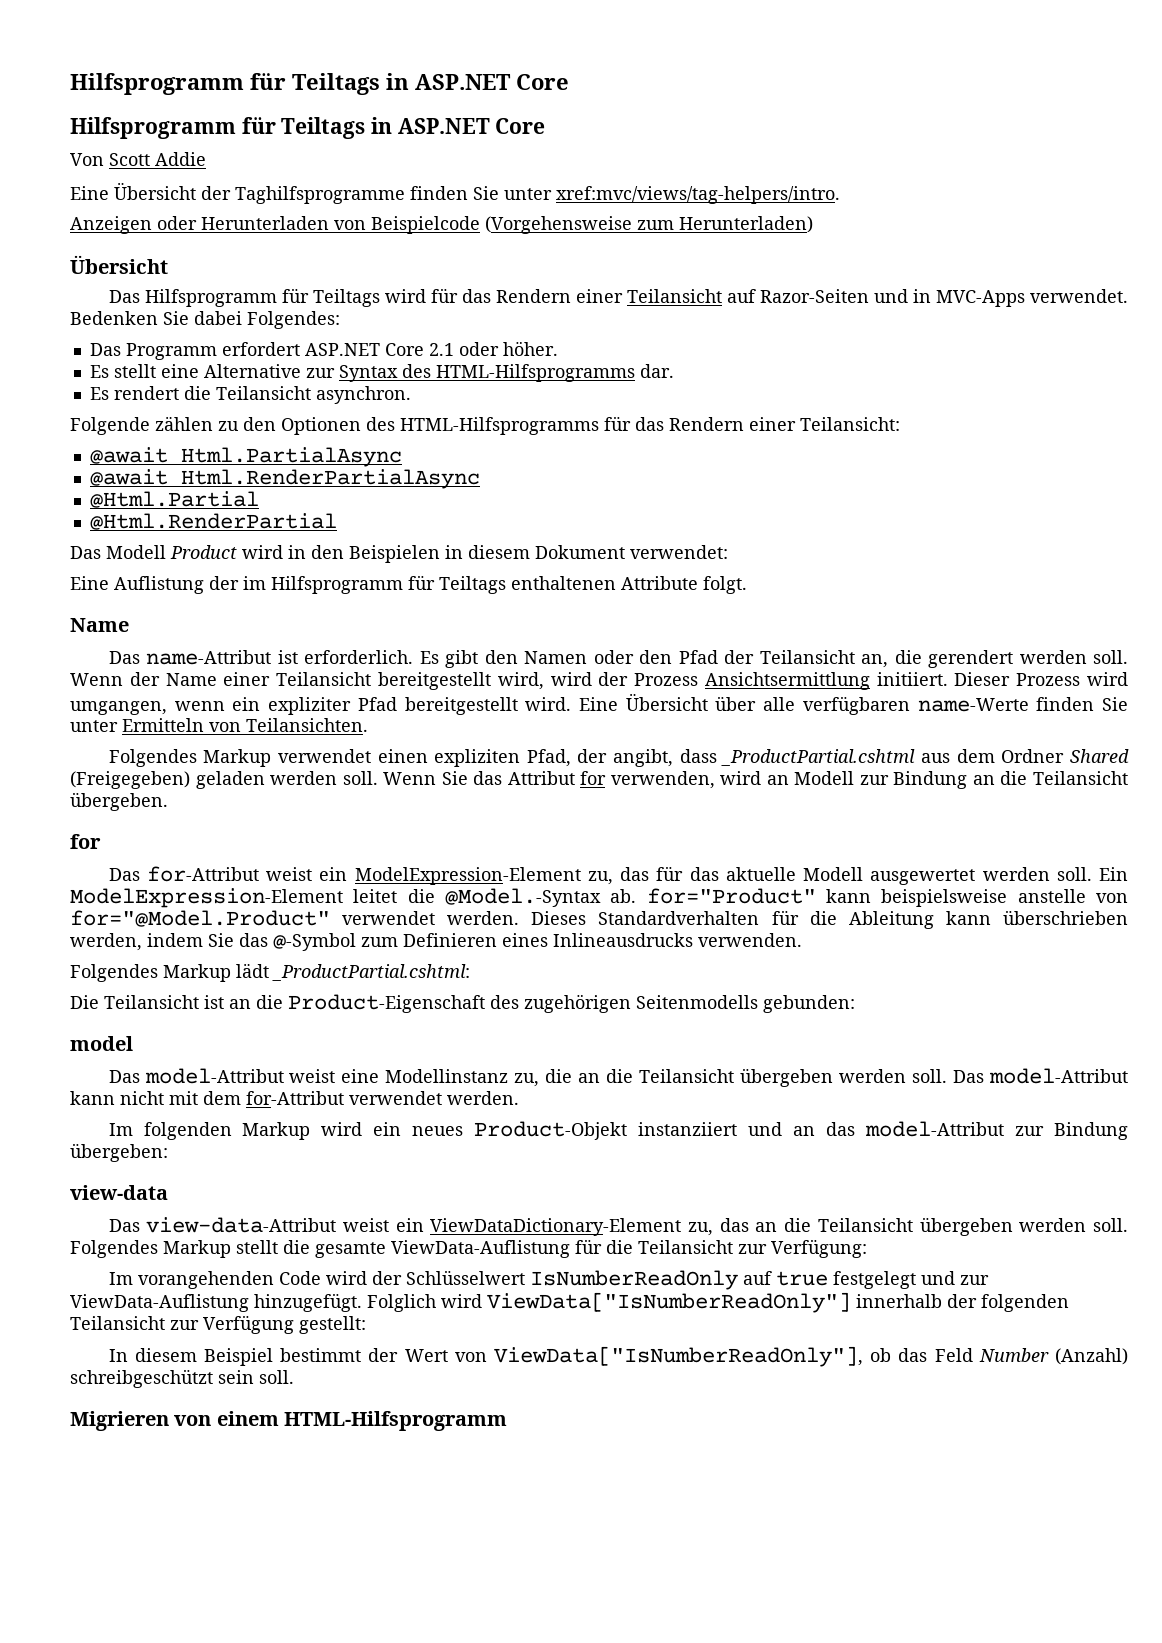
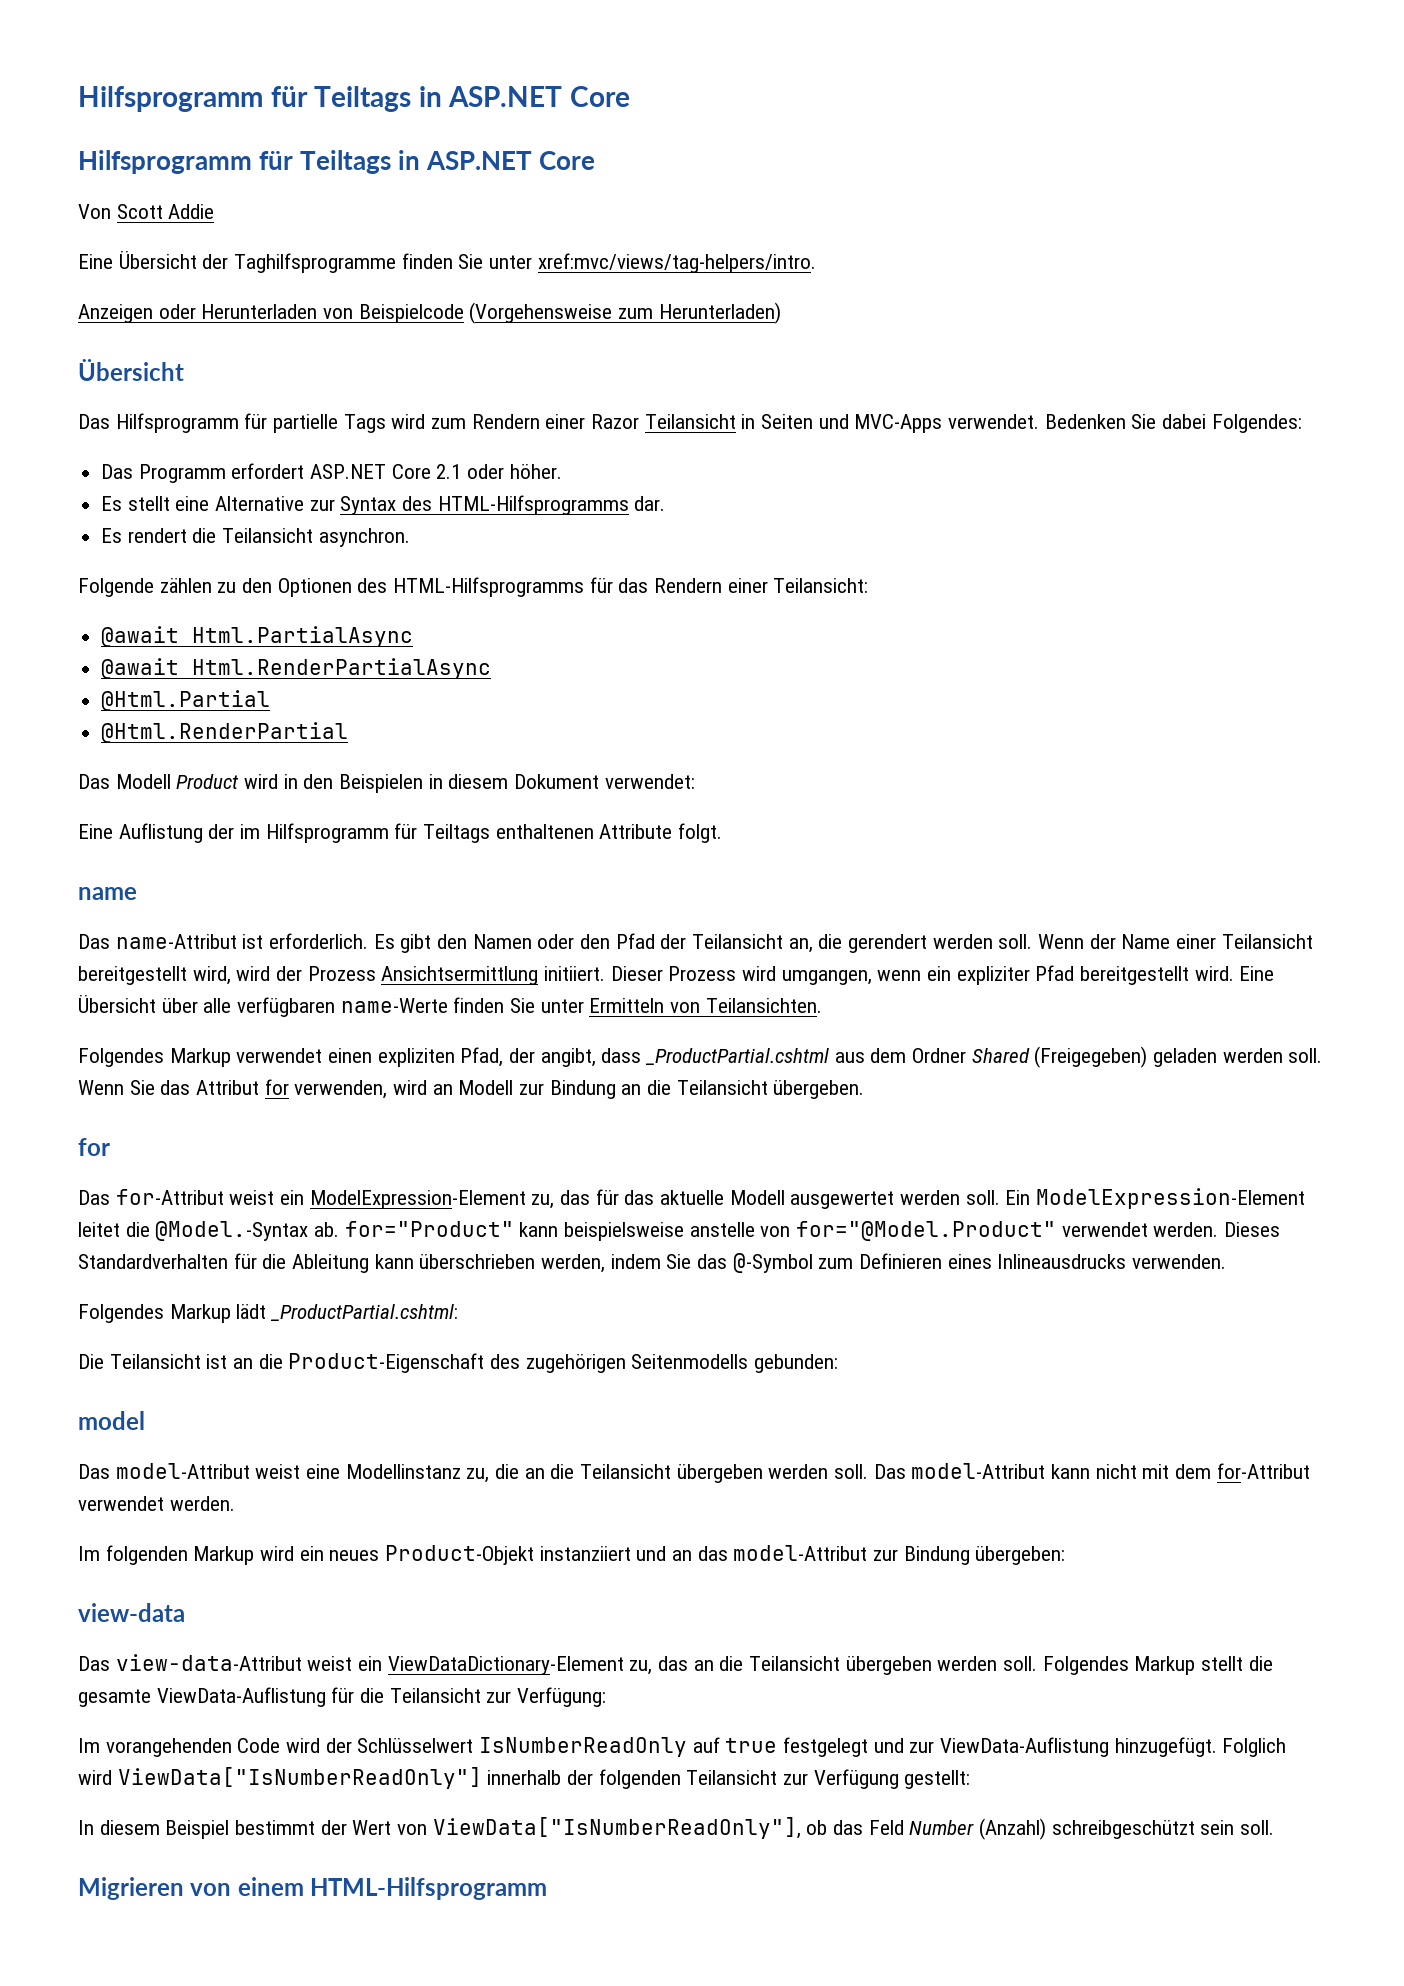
- Das Hilfsprogramm für Teiltags wird für das Rendern einer Teilansicht auf Razor-Seiten und in MVC-Apps verwendet.
+ Das Hilfsprogramm für partielle Tags wird zum Rendern einer Razor Teilansicht in Seiten und MVC-Apps verwendet.
  Eine Auflistung der im Hilfsprogramm für Teiltags enthaltenen Attribute folgt.
- Name
+ name

